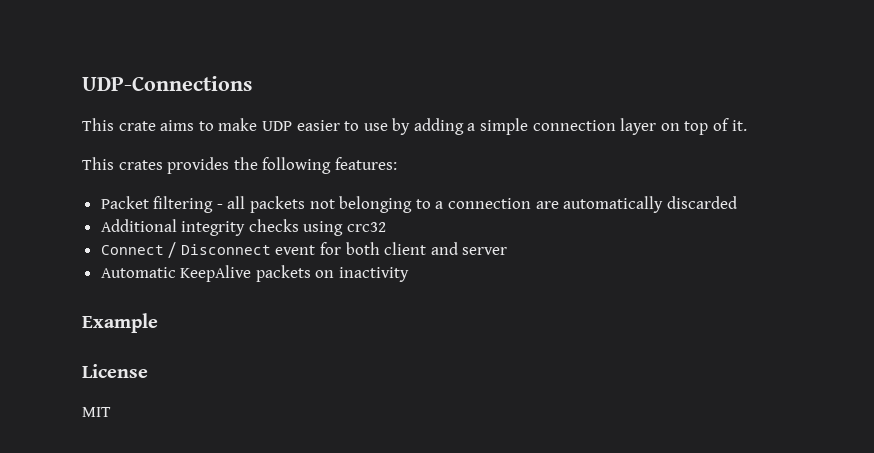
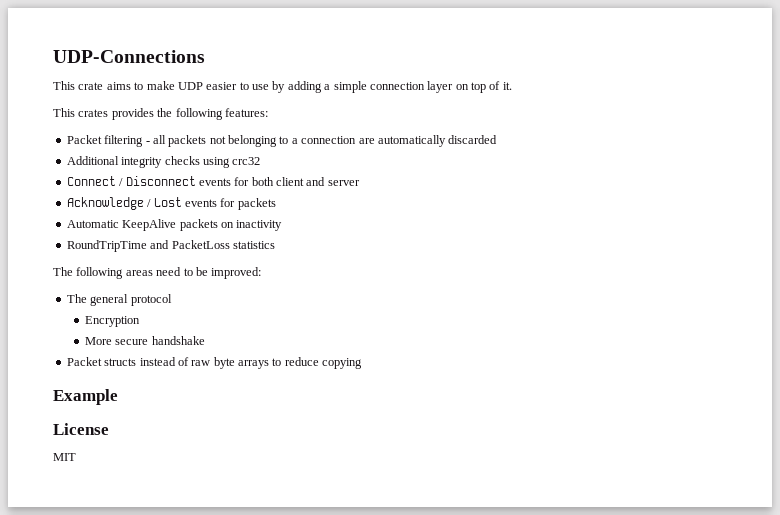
- Connect / Disconnect event for both client and server
+ Connect / Disconnect events for both client and server
+ Acknowledge / Lost events for packets
+ RoundTripTime and PacketLoss statistics
+ The following areas need to be improved:
+ The general protocol
+ Encryption
+ More secure handshake
+ Packet structs instead of raw byte arrays to reduce copying

